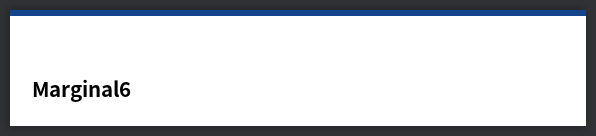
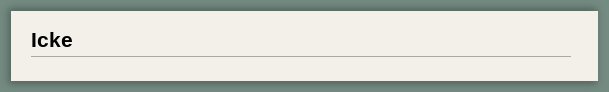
- Marginal6
+ Icke

